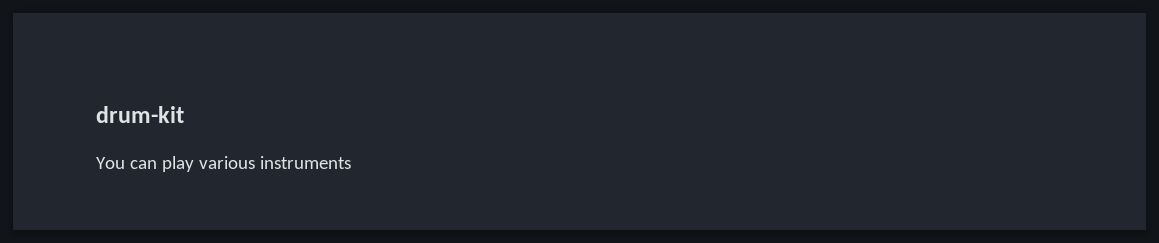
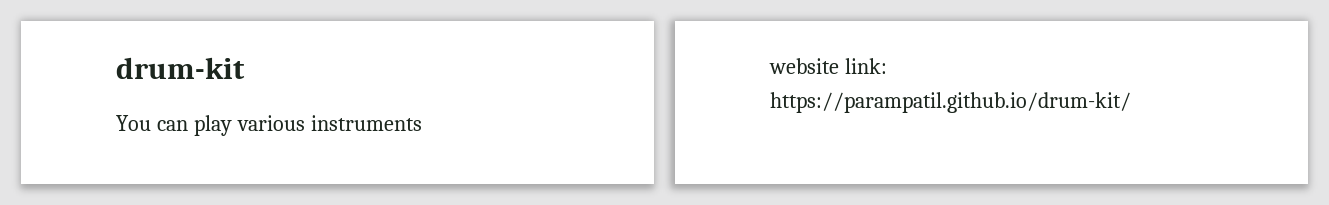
+ website link: https://parampatil.github.io/drum-kit/

